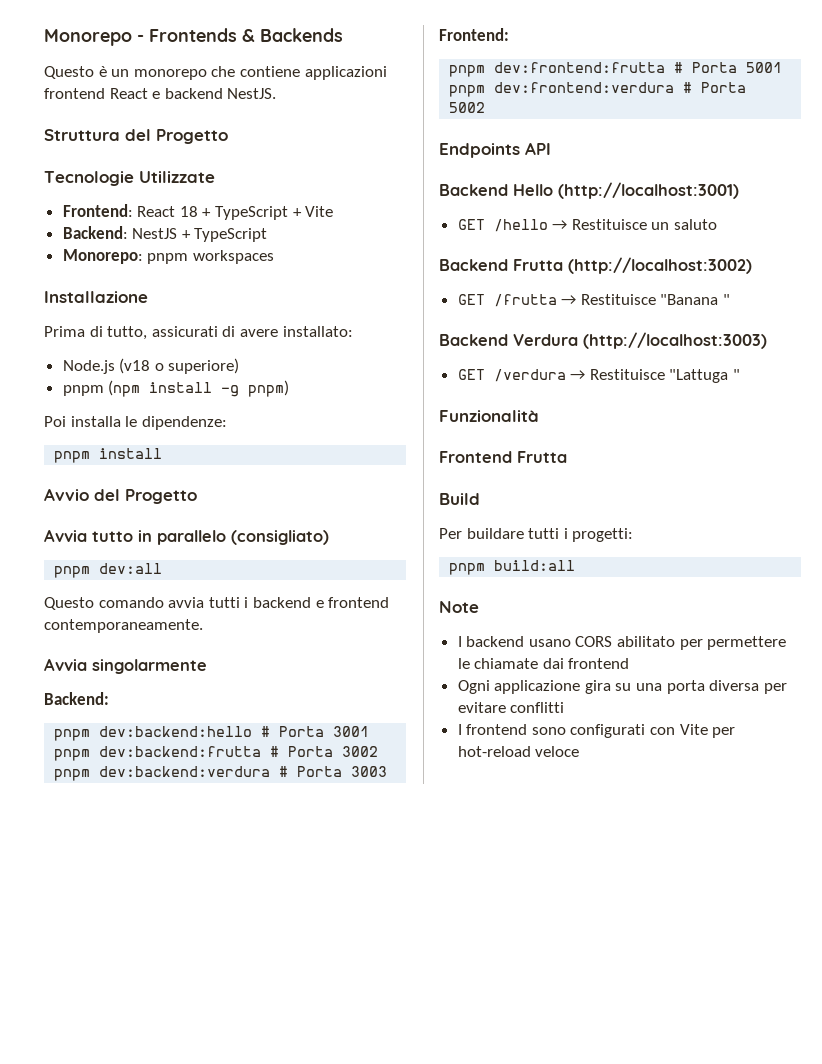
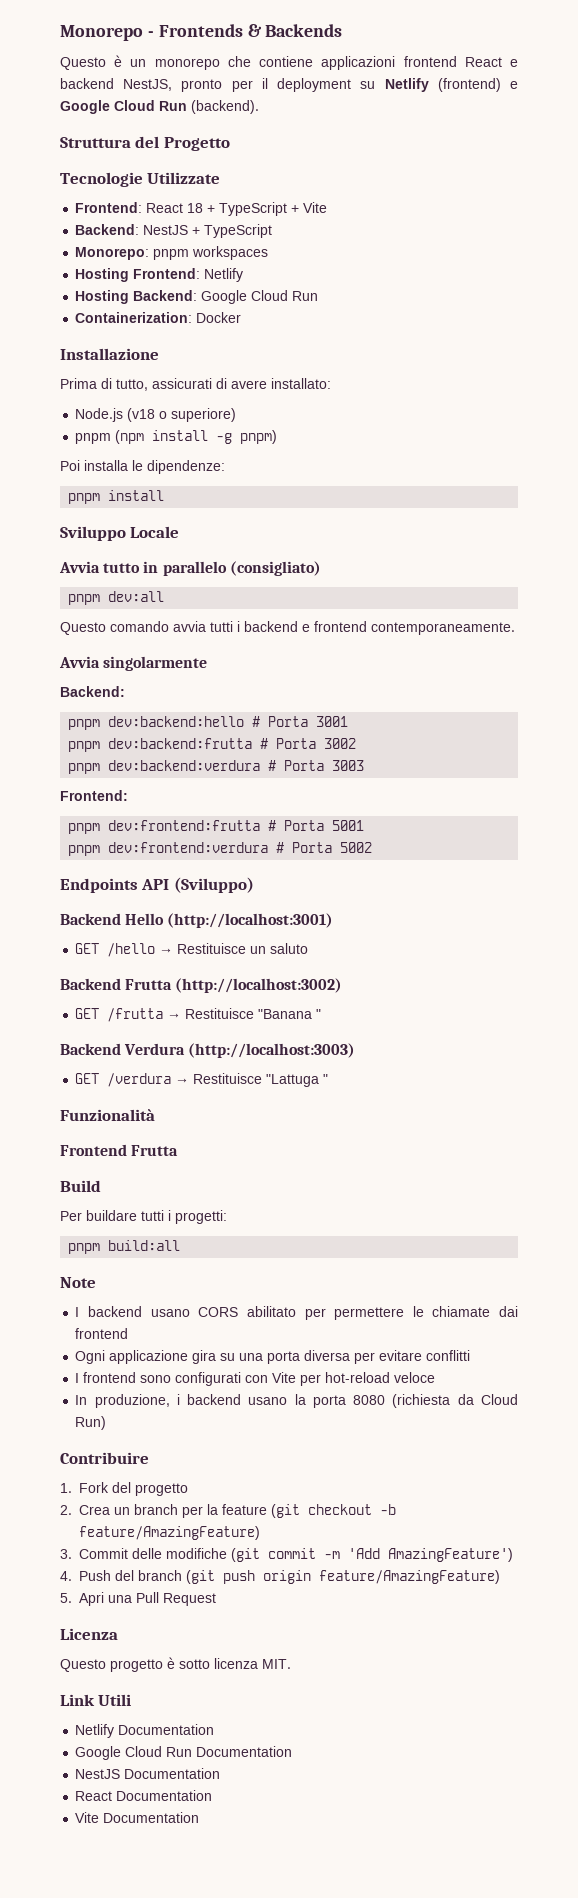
- Questo è un monorepo che contiene applicazioni frontend React e backend NestJS.
+ Questo è un monorepo che contiene applicazioni frontend React e backend NestJS, pronto per il deployment su Netlify (frontend) e Google Cloud Run (backend).
+ Hosting Frontend: Netlify
+ Hosting Backend: Google Cloud Run
+ Containerization: Docker
- Avvio del Progetto
+ Sviluppo Locale
- Endpoints API
+ Endpoints API (Sviluppo)
+ In produzione, i backend usano la porta 8080 (richiesta da Cloud Run)
+ Contribuire
+ 1. Fork del progetto
+ 2. Crea un branch per la feature (git checkout -b feature/AmazingFeature)
+ 3. Commit delle modifiche (git commit -m 'Add AmazingFeature')
+ 4. Push del branch (git push origin feature/AmazingFeature)
+ 5. Apri una Pull Request
+ Licenza
+ Questo progetto è sotto licenza MIT.
+ Link Utili
+ Netlify Documentation
+ Google Cloud Run Documentation
+ NestJS Documentation
+ React Documentation
+ Vite Documentation

